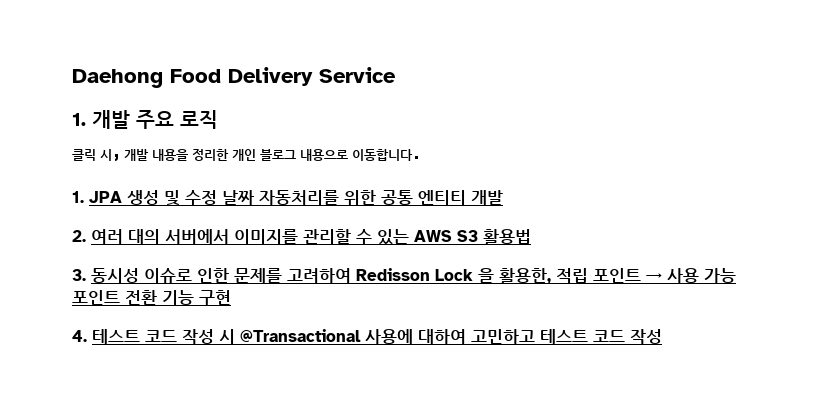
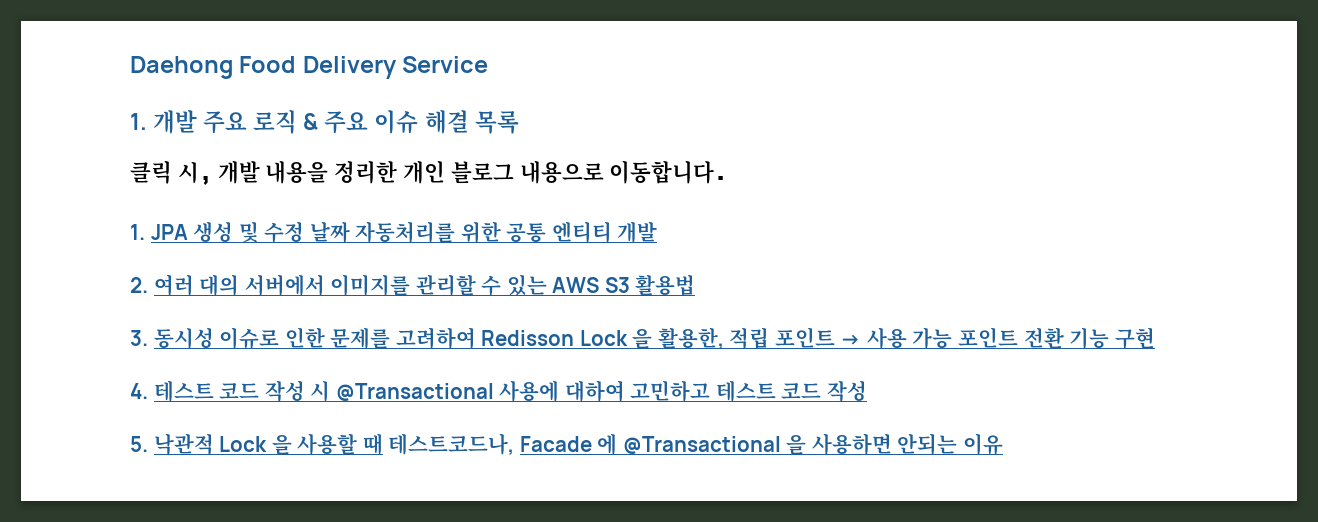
- 1. 개발 주요 로직
+ 1. 개발 주요 로직 & 주요 이슈 해결 목록
+ 5. 낙관적 Lock 을 사용할 때 테스트코드나, Facade 에 @Transactional 을 사용하면 안되는 이유

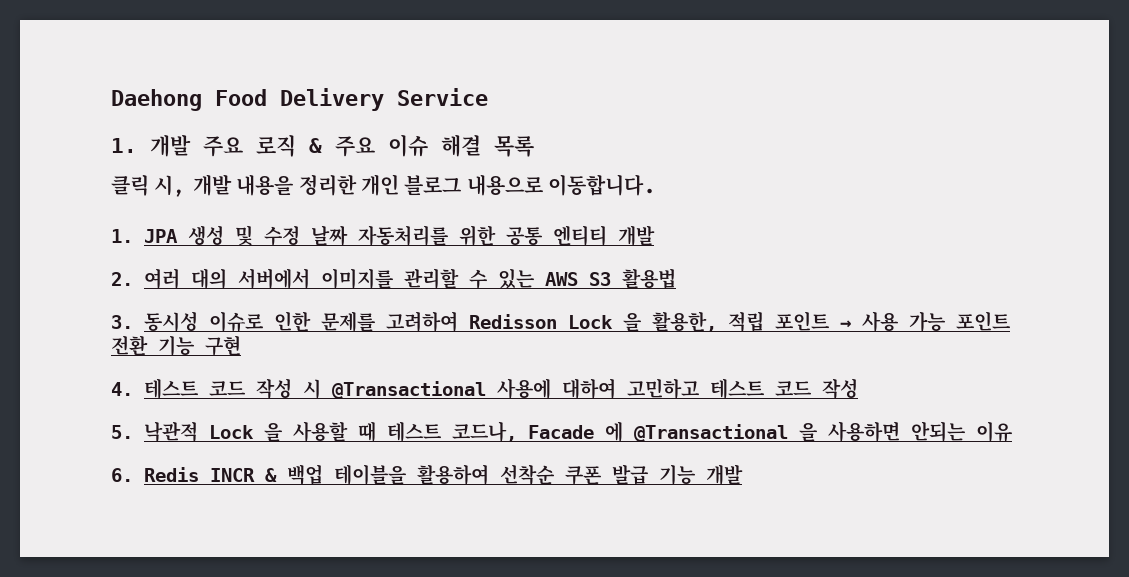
- 5. 낙관적 Lock 을 사용할 때 테스트코드나, Facade 에 @Transactional 을 사용하면 안되는 이유
+ 5. 낙관적 Lock 을 사용할 때 테스트 코드나, Facade 에 @Transactional 을 사용하면 안되는 이유
+ 6. Redis INCR & 백업 테이블을 활용하여 선착순 쿠폰 발급 기능 개발

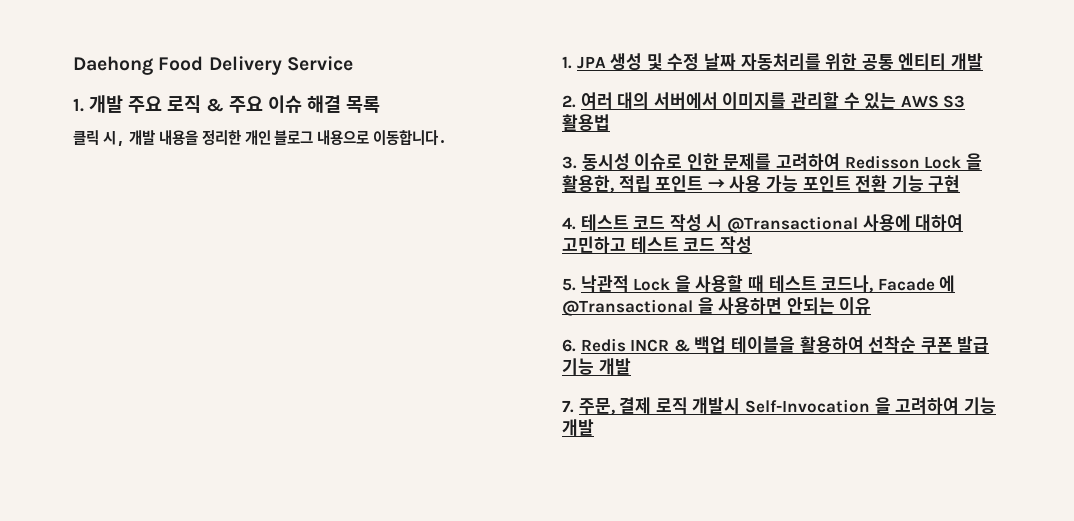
+ 7. 주문, 결제 로직 개발시 Self-Invocation 을 고려하여 기능 개발

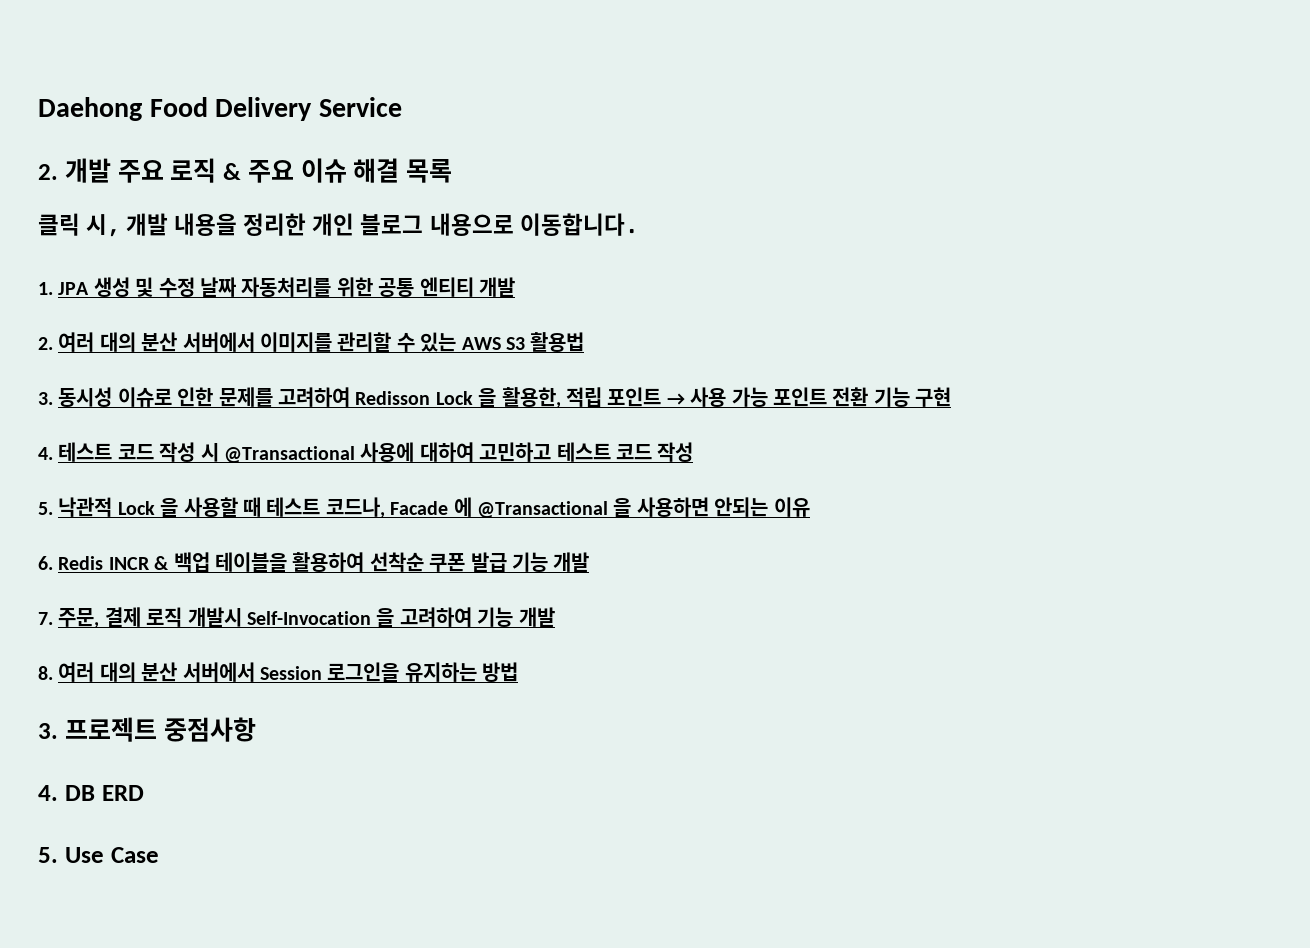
- 1. 개발 주요 로직 & 주요 이슈 해결 목록
+ 2. 개발 주요 로직 & 주요 이슈 해결 목록
- 2. 여러 대의 서버에서 이미지를 관리할 수 있는 AWS S3 활용법
+ 2. 여러 대의 분산 서버에서 이미지를 관리할 수 있는 AWS S3 활용법
+ 8. 여러 대의 분산 서버에서 Session 로그인을 유지하는 방법
+ 3. 프로젝트 중점사항
+ 4. DB ERD
+ 5. Use Case

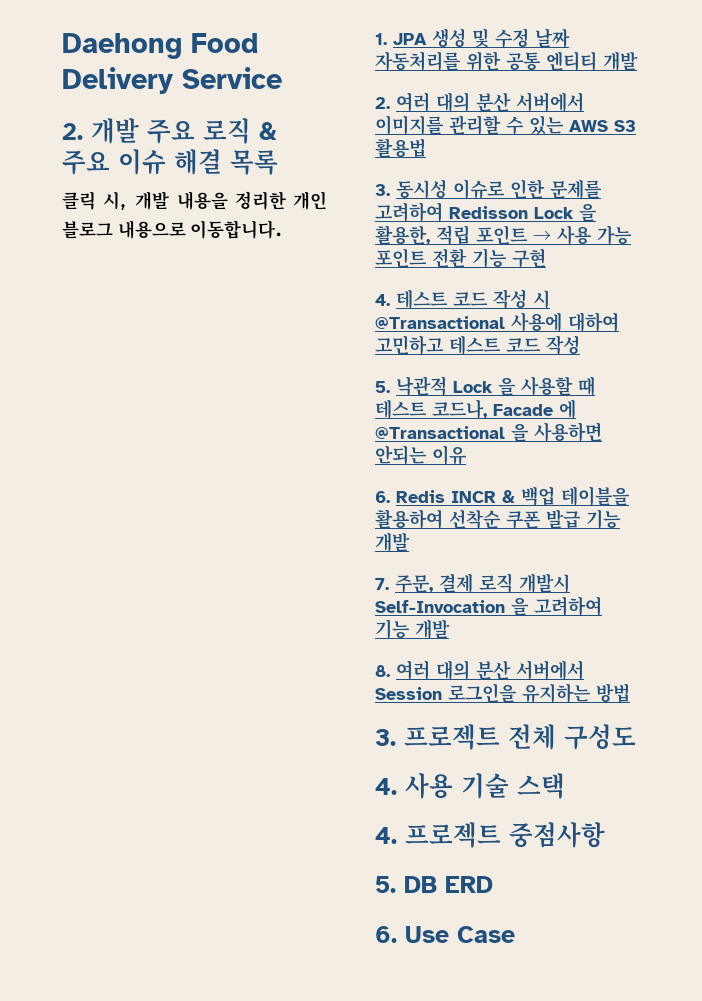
- 3. 프로젝트 중점사항
+ 3. 프로젝트 전체 구성도
+ 4. 사용 기술 스택
+ 4. 프로젝트 중점사항
- 4. DB ERD
+ 5. DB ERD
- 5. Use Case
+ 6. Use Case

